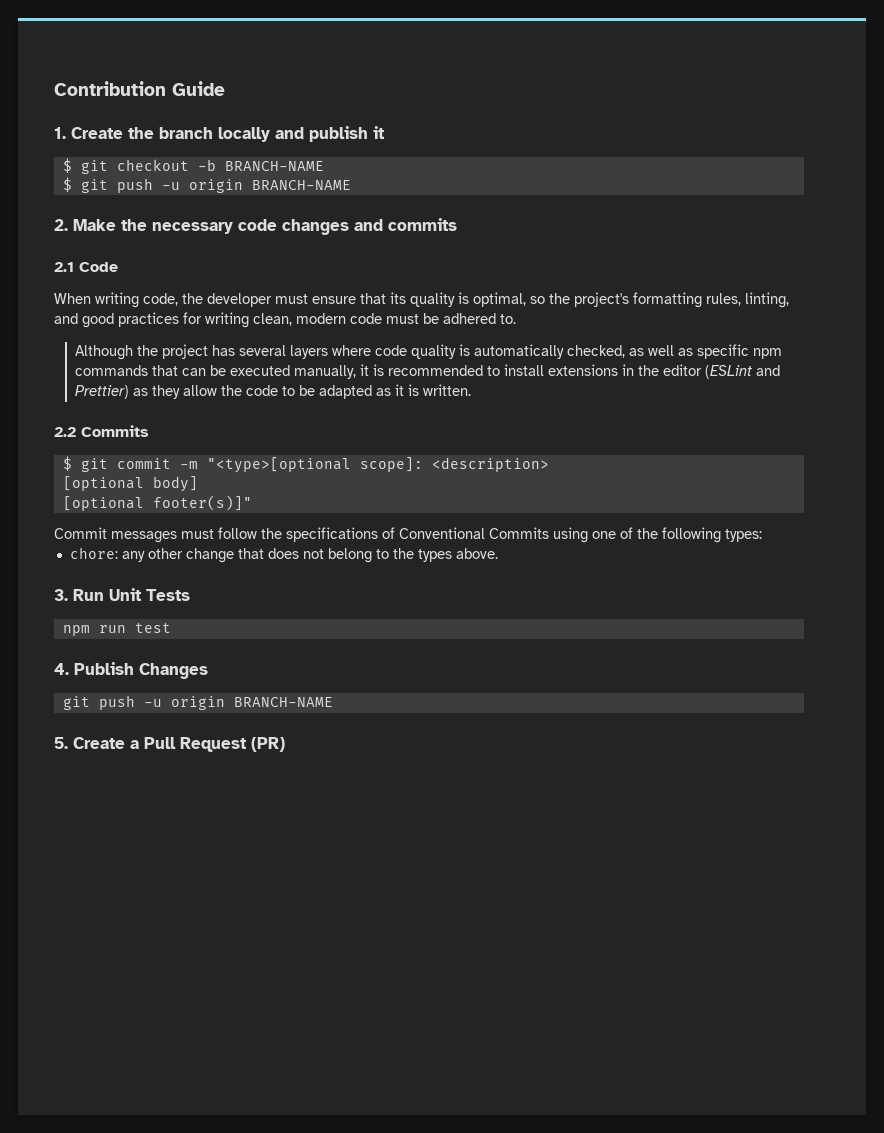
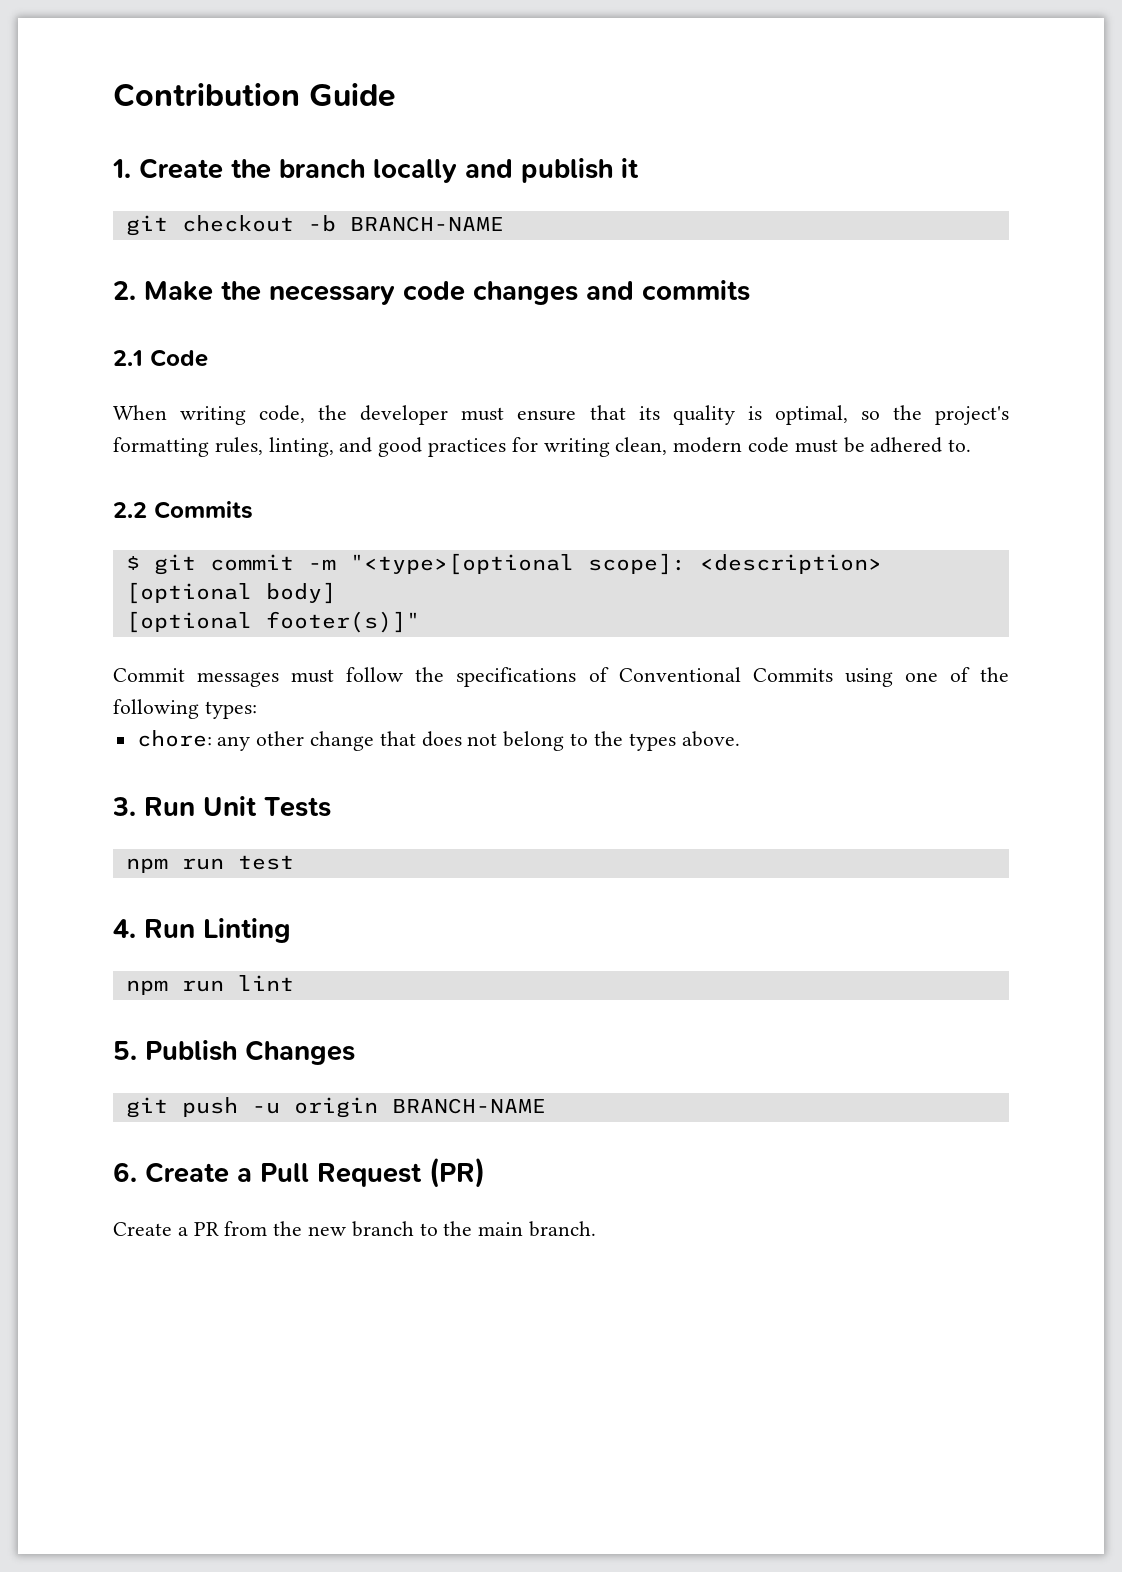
- $ git checkout -b BRANCH-NAME
+ git checkout -b BRANCH-NAME
- $ git push -u origin BRANCH-NAME
- Although the project has several layers where code quality is automatically checked, as well as specific npm commands that can be executed manually, it is recommended to install extensions in the editor (ESLint and Prettier) as they allow the code to be adapted as it is written.
- 4. Publish Changes
+ 4. Run Linting
+ npm run lint
+ 5. Publish Changes
- 5. Create a Pull Request (PR)
+ 6. Create a Pull Request (PR)
+ Create a PR from the new branch to the main branch.

